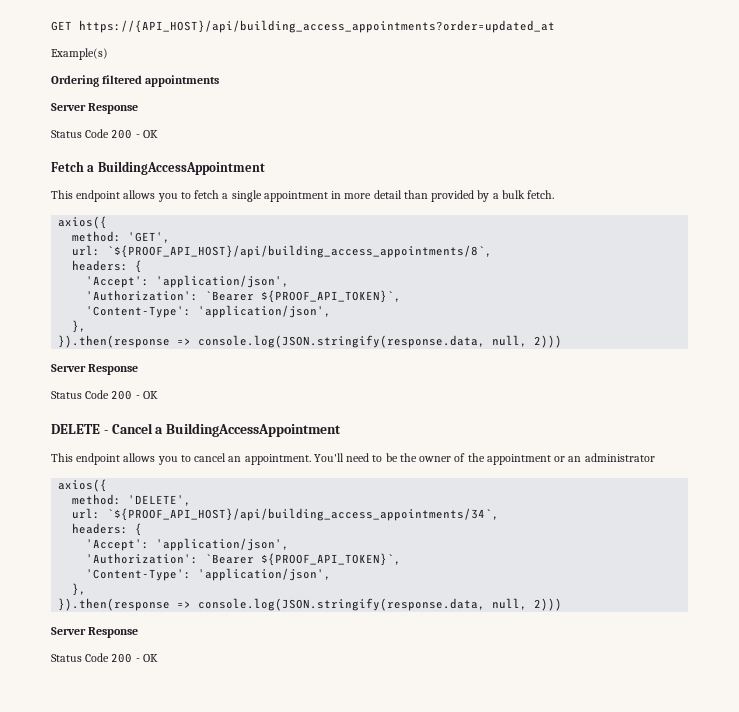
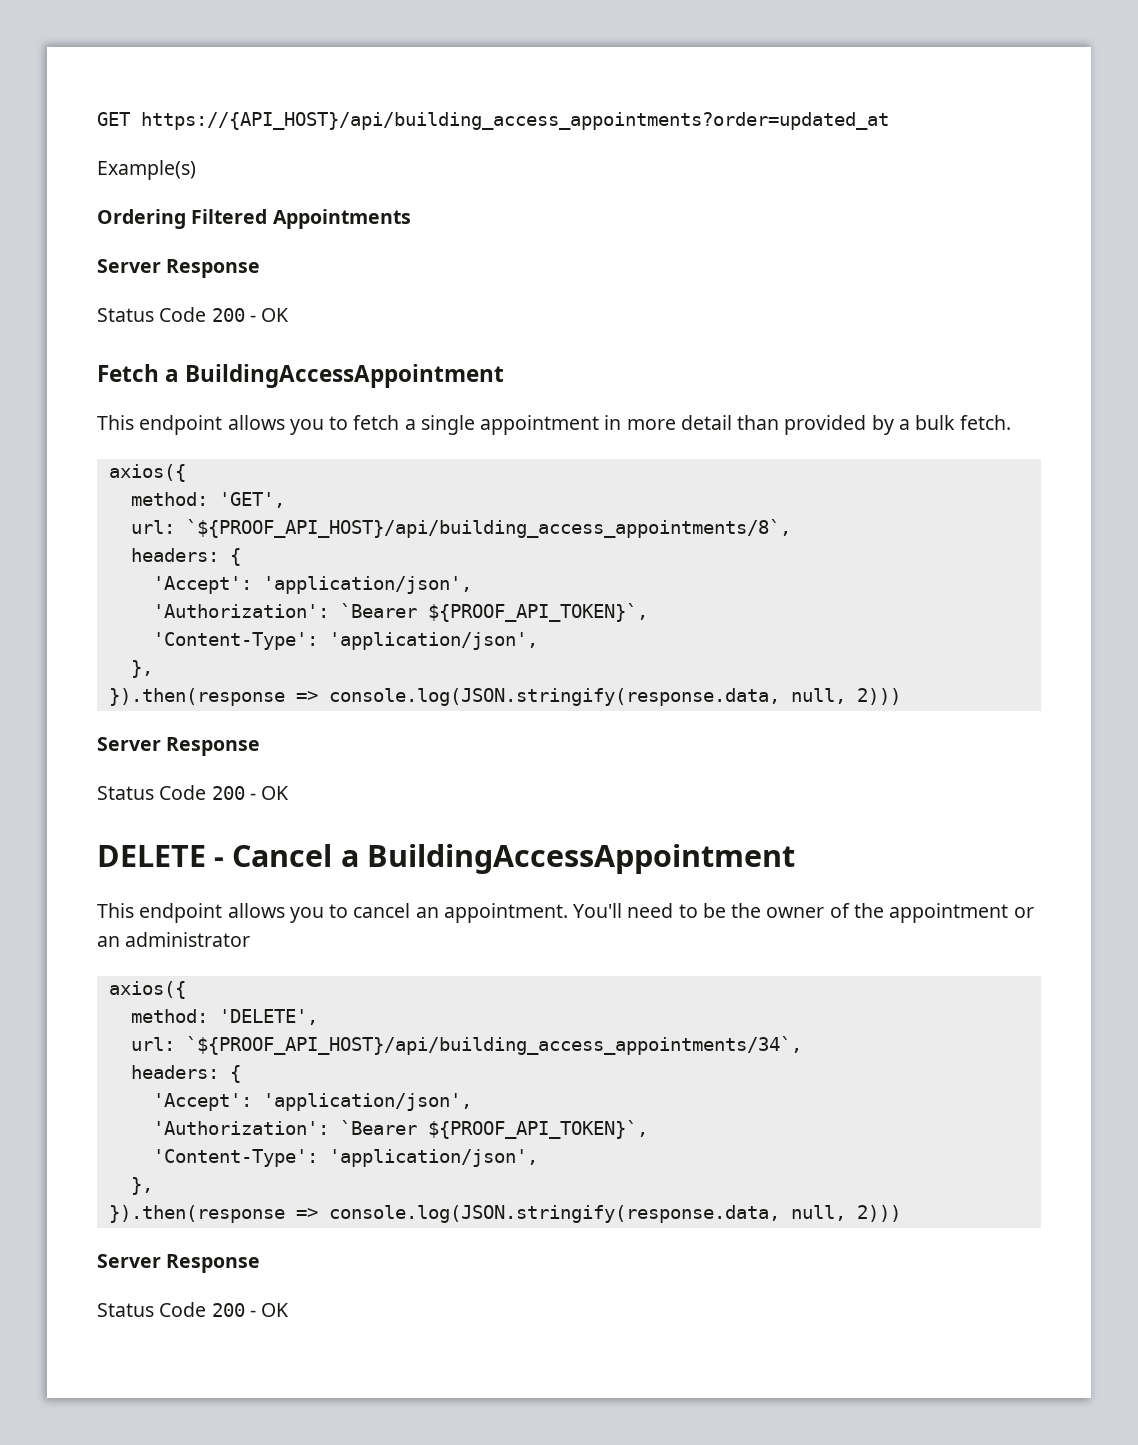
- Ordering filtered appointments
+ Ordering Filtered Appointments

